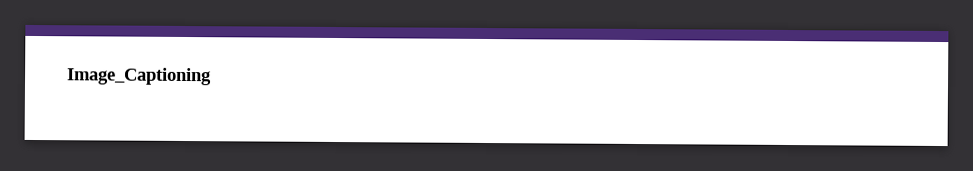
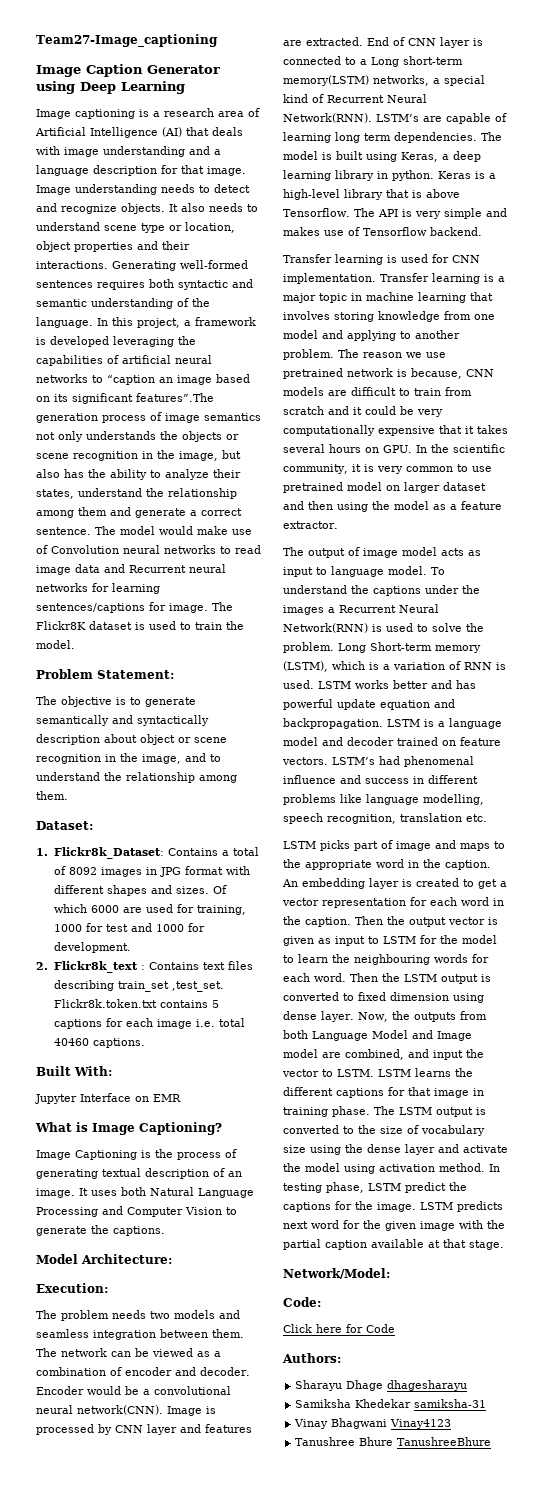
- Image_Captioning
+ Team27-Image_captioning
+ Image Caption Generator using Deep Learning
+ Image captioning is a research area of Artificial Intelligence (AI) that deals with image understanding and a language description for that image. Image understanding needs to detect and recognize objects. It also needs to understand scene type or location, object properties and their interactions. Generating well-formed sentences requires both syntactic and semantic understanding of the language. In this project, a framework is developed leveraging the capabilities of artificial neural networks to “caption an image based on its significant features”.The generation process of image semantics not only understands the objects or scene recognition in the image, but also has the ability to analyze their states, understand the relationship among them and generate a correct sentence. The model would make use of Convolution neural networks to read image data and Recurrent neural networks for learning sentences/captions for image. The Flickr8K dataset is used to train the model.
+ Problem Statement:
+ The objective is to generate semantically and syntactically description about object or scene recognition in the image, and to understand the relationship among them.
+ Dataset:
+ 1. Flickr8k_Dataset: Contains a total of 8092 images in JPG format with different shapes and sizes. Of which 6000 are used for training, 1000 for test and 1000 for development.
+ 2. Flickr8k_text : Contains text files describing train_set ,test_set. Flickr8k.token.txt contains 5 captions for each image i.e. total 40460 captions.
+ Built With:
+ Jupyter Interface on EMR
+ What is Image Captioning?
+ Image Captioning is the process of generating textual description of an image. It uses both Natural Language Processing and Computer Vision to generate the captions.
+ Model Architecture:
+ Execution:
+ The problem needs two models and seamless integration between them. The network can be viewed as a combination of encoder and decoder. Encoder would be a convolutional neural network(CNN). Image is processed by CNN layer and features are extracted. End of CNN layer is connected to a Long short-term memory(LSTM) networks, a special kind of Recurrent Neural Network(RNN). LSTM’s are capable of learning long term dependencies. The model is built using Keras, a deep learning library in python. Keras is a high-level library that is above Tensorflow. The API is very simple and makes use of Tensorflow backend.
+ Transfer learning is used for CNN implementation. Transfer learning is a major topic in machine learning that involves storing knowledge from one model and applying to another problem. The reason we use pretrained network is because, CNN models are difficult to train from scratch and it could be very computationally expensive that it takes several hours on GPU. In the scientific community, it is very common to use pretrained model on larger dataset and then using the model as a feature extractor.
+ The output of image model acts as input to language model. To understand the captions under the images a Recurrent Neural Network(RNN) is used to solve the problem. Long Short-term memory (LSTM), which is a variation of RNN is used. LSTM works better and has powerful update equation and backpropagation. LSTM is a language model and decoder trained on feature vectors. LSTM’s had phenomenal influence and success in different problems like language modelling, speech recognition, translation etc.
+ LSTM picks part of image and maps to the appropriate word in the caption. An embedding layer is created to get a vector representation for each word in the caption. Then the output vector is given as input to LSTM for the model to learn the neighbouring words for each word. Then the LSTM output is converted to fixed dimension using dense layer. Now, the outputs from both Language Model and Image model are combined, and input the vector to LSTM. LSTM learns the different captions for that image in training phase. The LSTM output is converted to the size of vocabulary size using the dense layer and activate the model using activation method. In testing phase, LSTM predict the captions for the image. LSTM predicts next word for the given image with the partial caption available at that stage.
+ Network/Model:
+ Code:
+ Click here for Code
+ Authors:
+ Sharayu Dhage dhagesharayu
+ Samiksha Khedekar samiksha-31
+ Vinay Bhagwani Vinay4123
+ Tanushree Bhure TanushreeBhure

